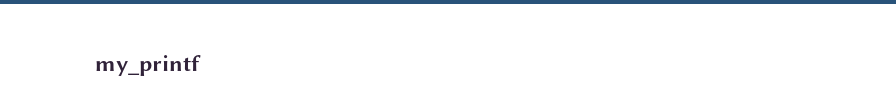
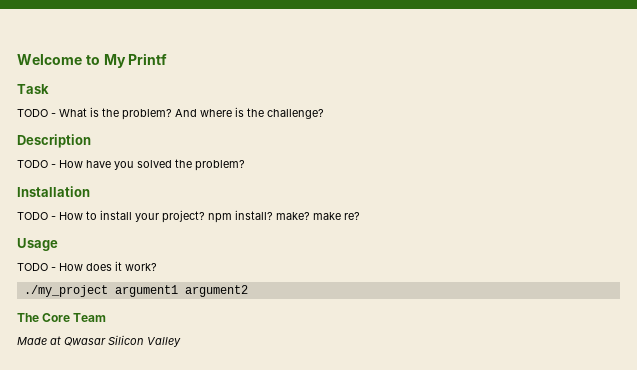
- my_printf
+ Welcome to My Printf
+ Task
+ TODO - What is the problem? And where is the challenge?
+ Description
+ TODO - How have you solved the problem?
+ Installation
+ TODO - How to install your project? npm install? make? make re?
+ Usage
+ TODO - How does it work?
+ ./my_project argument1 argument2
+ The Core Team
+ Made at Qwasar Silicon Valley

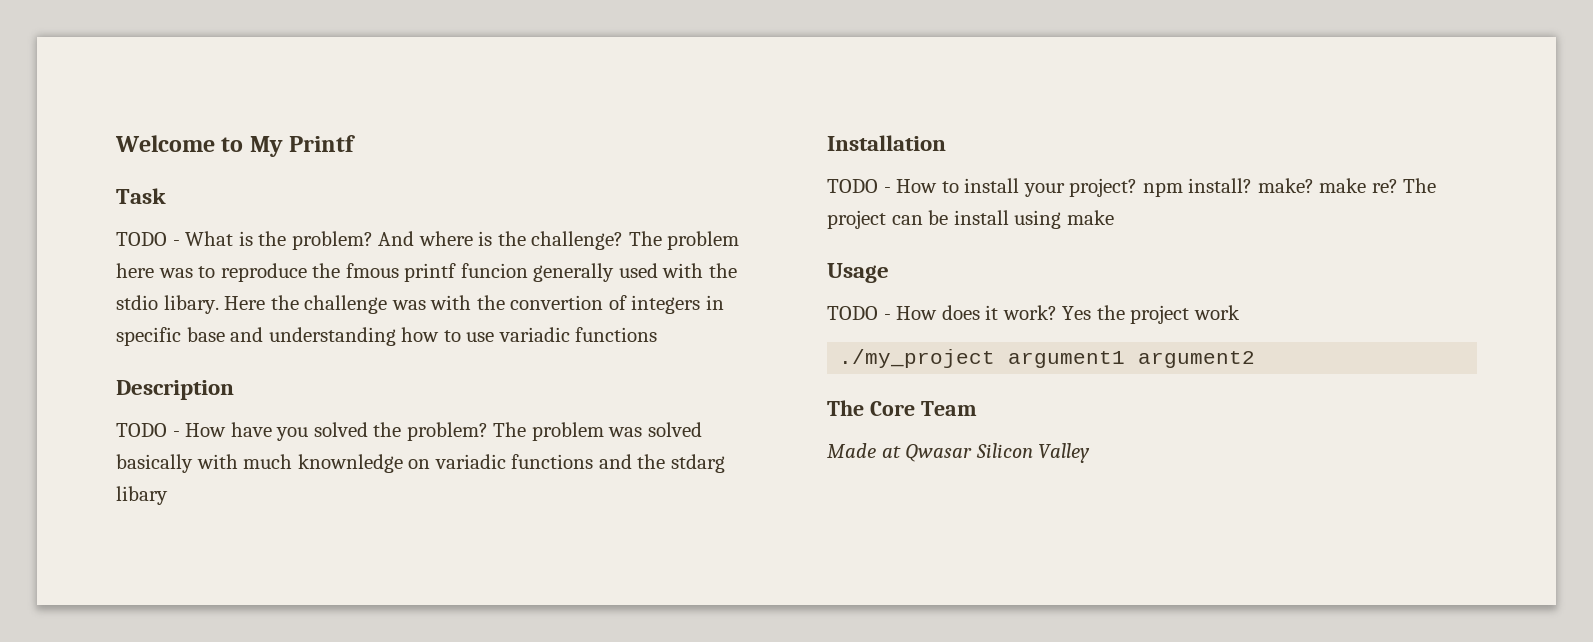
+ The problem here was to reproduce the fmous printf funcion generally used with the stdio libary. Here the challenge was with the convertion of integers in specific base and understanding how to use variadic functions
+ The problem was solved basically with much knownledge on variadic functions and the stdarg libary
+ The project can be install using make
+ Yes the project work

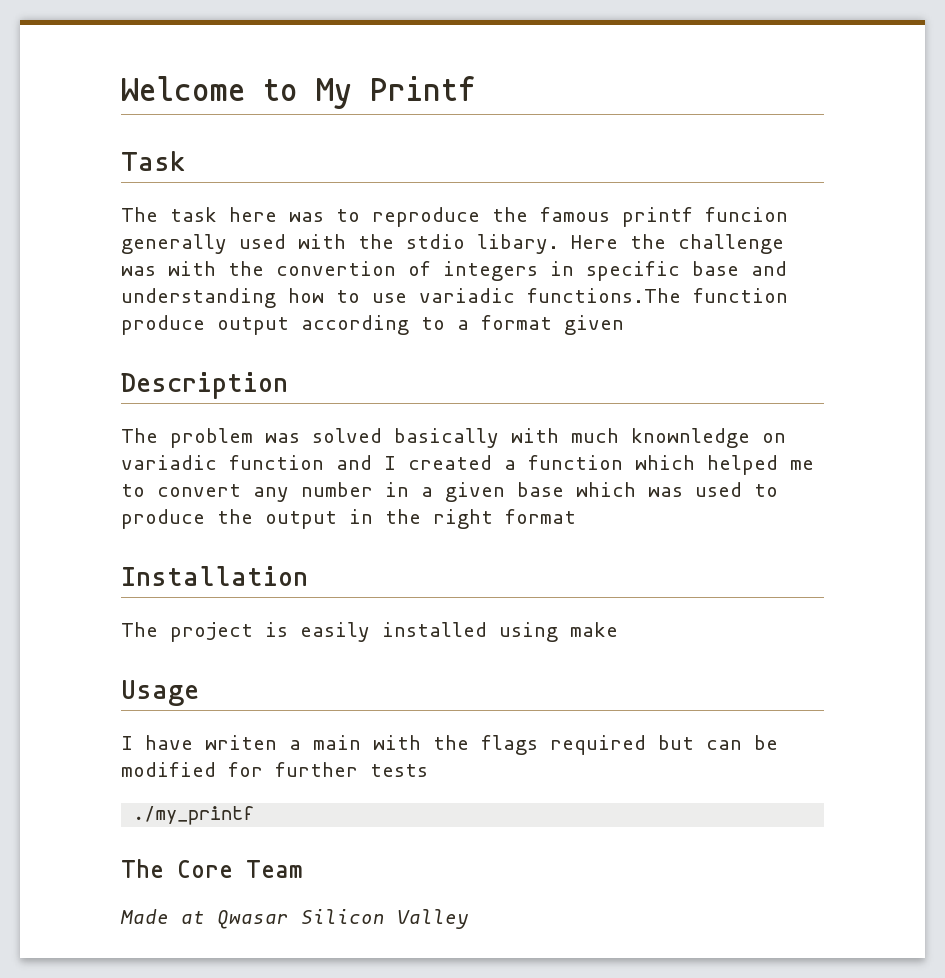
- TODO - What is the problem? And where is the challenge? The problem here was to reproduce the fmous printf funcion generally used with the stdio libary.
+ The task here was to reproduce the famous printf funcion generally used with the stdio libary.
- Here the challenge was with the convertion of integers in specific base and understanding how to use variadic functions
+ Here the challenge was with the convertion of integers in specific base and understanding how to use variadic functions.The function produce output according to a format given
  Description
- TODO - How have you solved the problem? The problem was solved basically with much knownledge on variadic functions and the stdarg libary
+ The problem was solved basically with much knownledge on variadic function and I created a function which helped me to convert any number in a given base which was used to produce the output in the right format
  Installation
- TODO - How to install your project? npm install? make? make re? The project can be install using make
+ The project is easily installed using make
  Usage
- TODO - How does it work? Yes the project work
- ./my_project argument1 argument2
+ I have writen a main with the flags required but can be modified for further tests
+ ./my_printf

